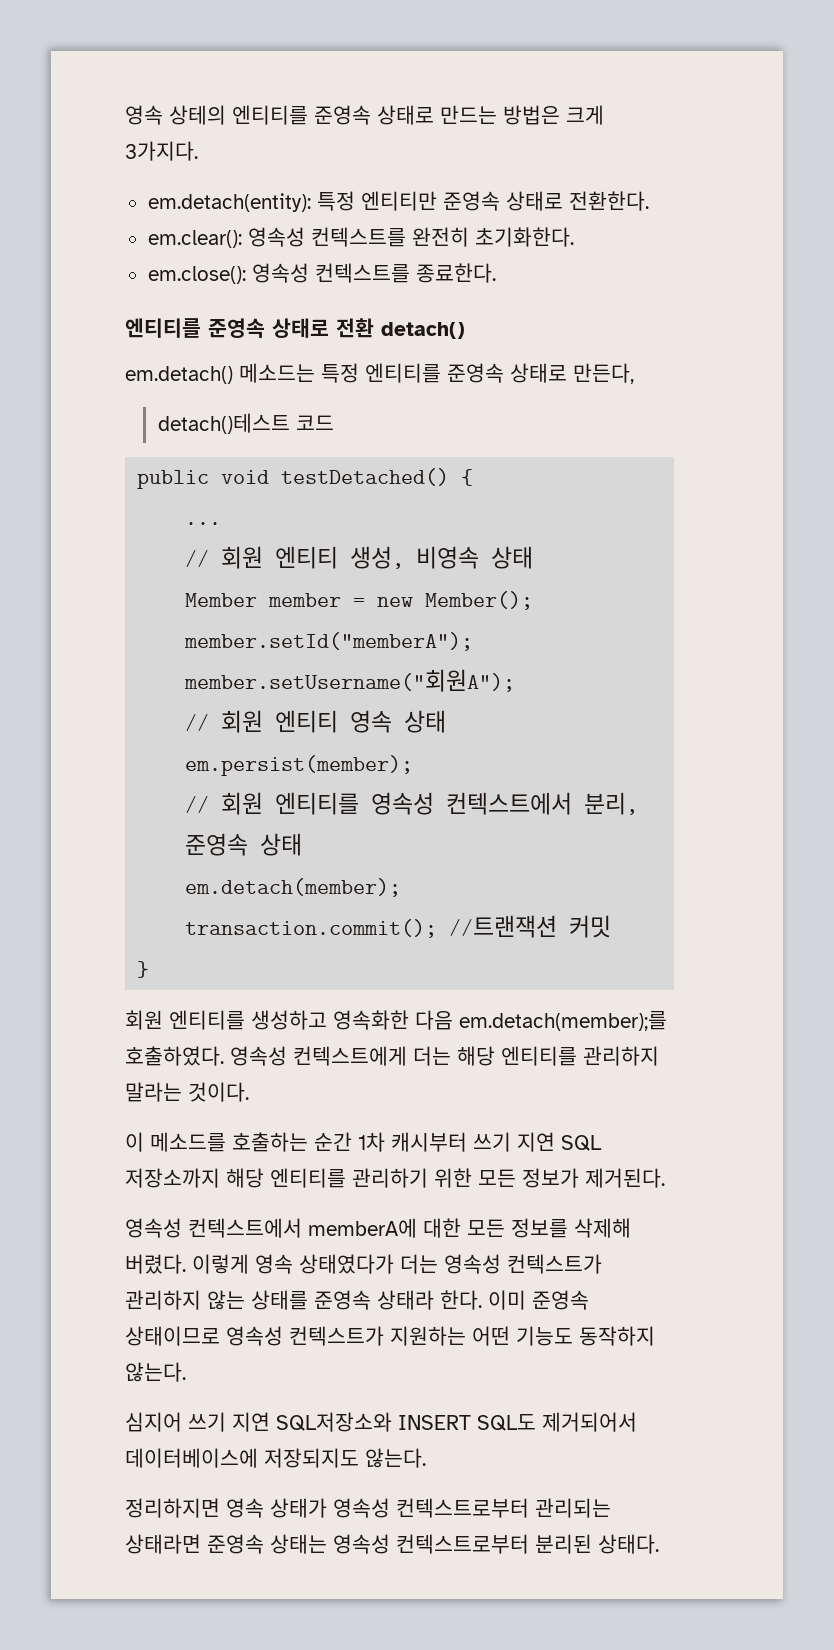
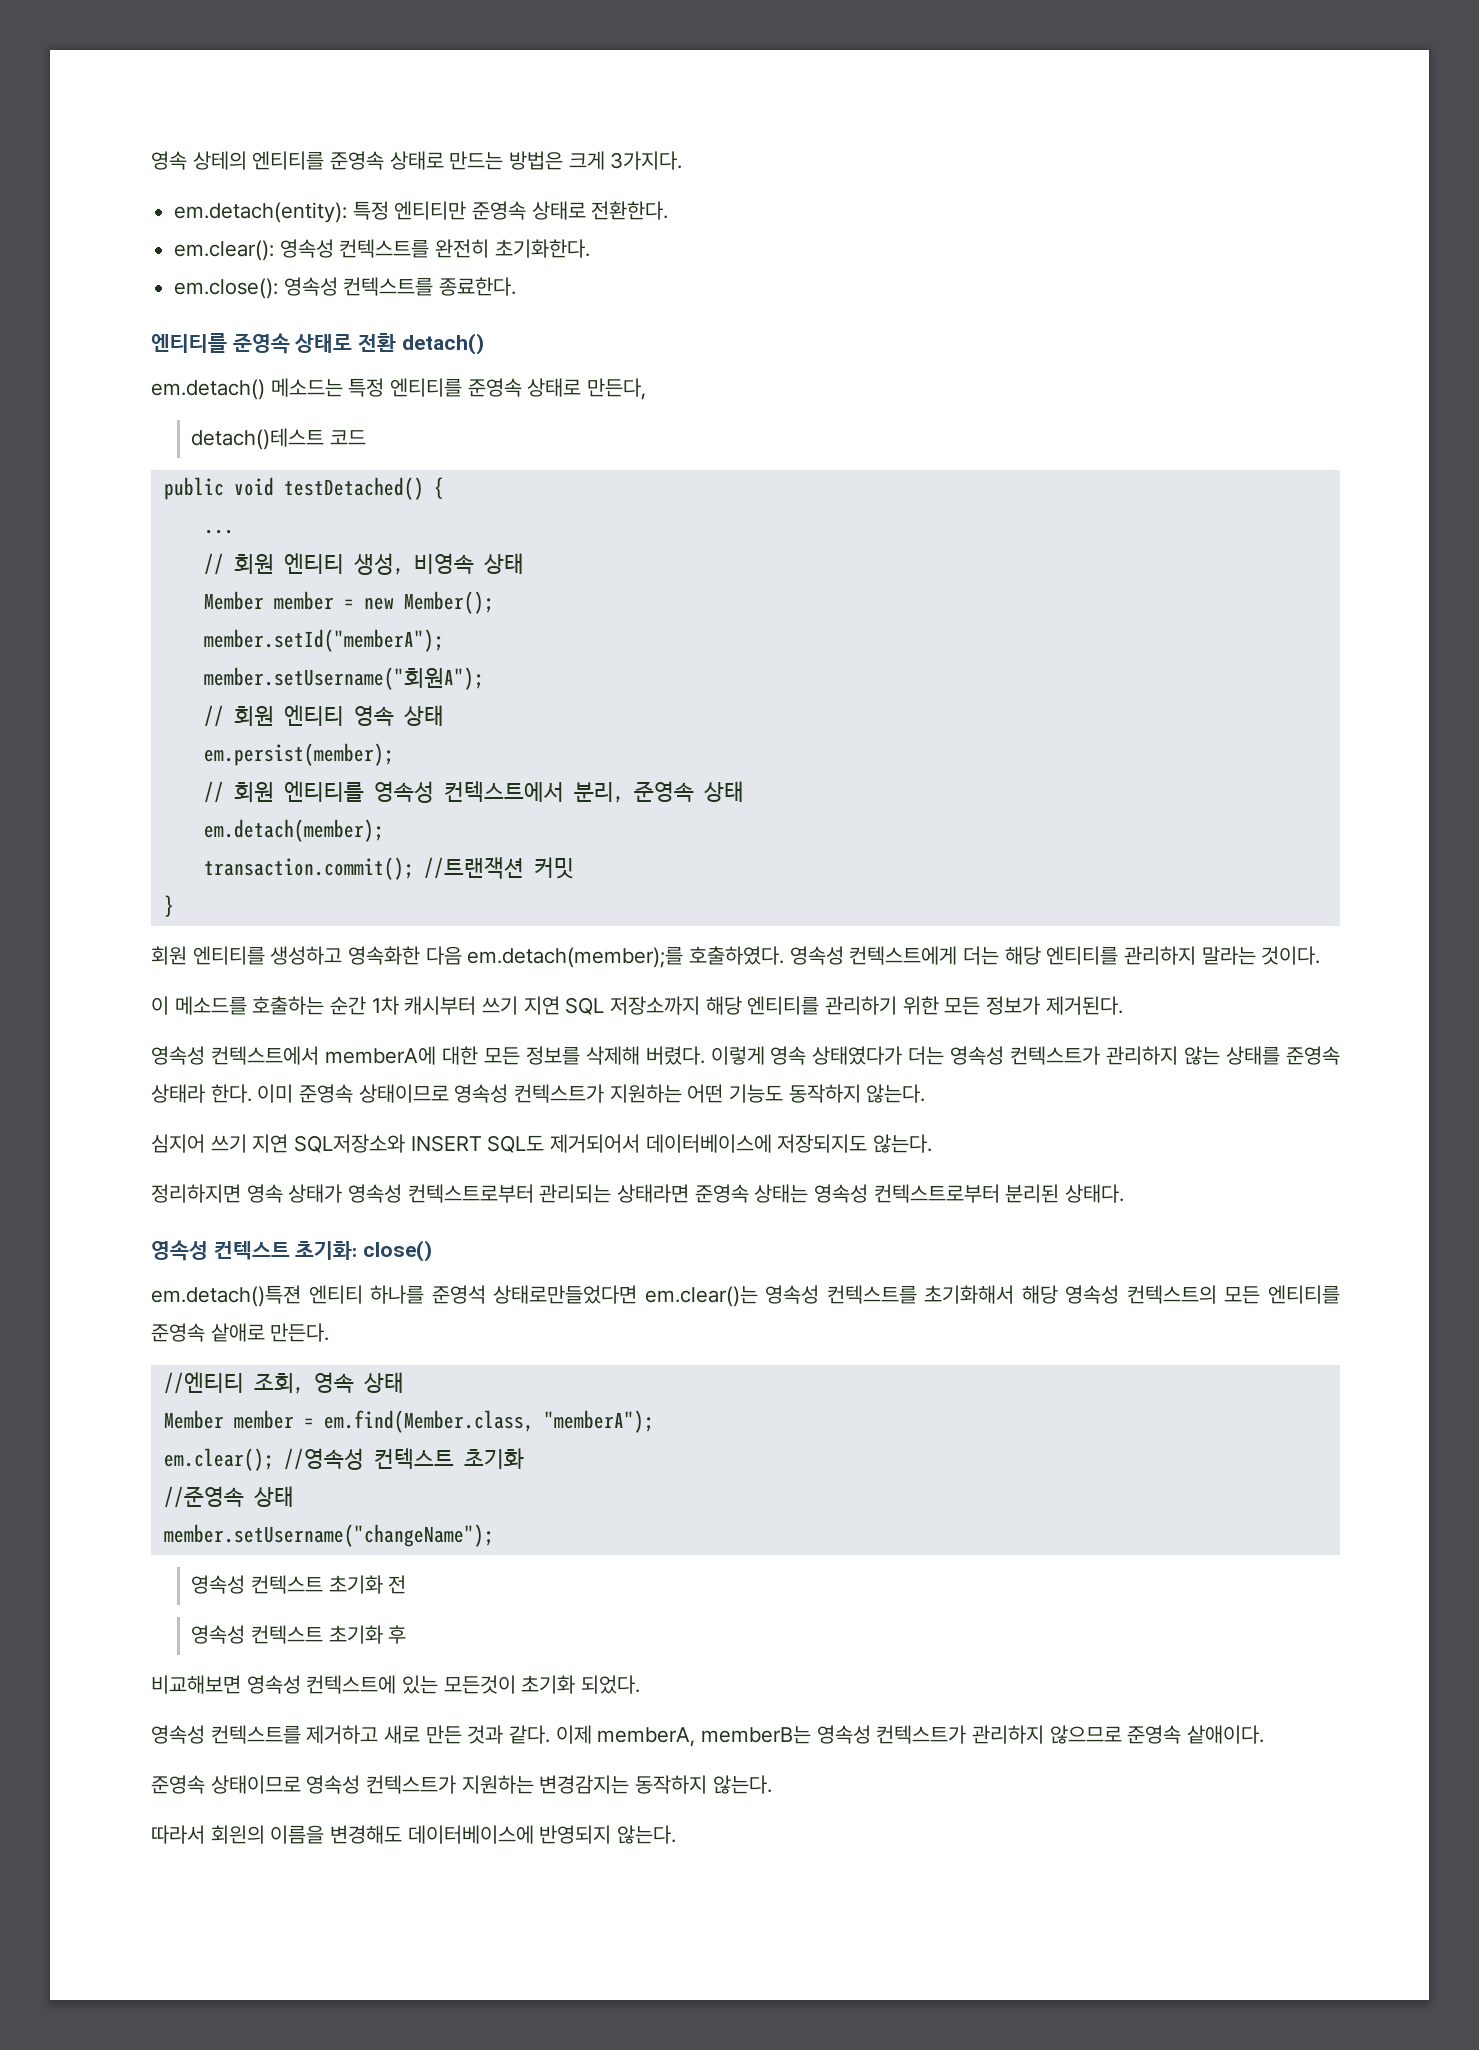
+ 영속성 컨텍스트 초기화: close()
+ em.detach()특젼 엔티티 하나를 준영석 상태로만들었다면 em.clear()는 영속성 컨텍스트를 초기화해서 해당 영속성 컨텍스트의 모든 엔티티를 준영속 샅애로 만든다.
+ //엔티티 조회, 영속 상태
+ Member member = em.find(Member.class, "memberA");
+ em.clear(); //영속성 컨텍스트 초기화
+ //준영속 상태
+ member.setUsername("changeName");
+ 영속성 컨텍스트 초기화 전
+ 영속성 컨텍스트 초기화 후
+ 비교해보면 영속성 컨텍스트에 있는 모든것이 초기화 되었다.
+ 영속성 컨텍스트를 제거하고 새로 만든 것과 같다. 이제 memberA, memberB는 영속성 컨텍스트가 관리하지 않으므로 준영속 샅애이다.
+ 준영속 상태이므로 영속성 컨텍스트가 지원하는 변경감지는 동작하지 않는다.
+ 따라서 회읜의 이름을 변경해도 데이터베이스에 반영되지 않는다.

